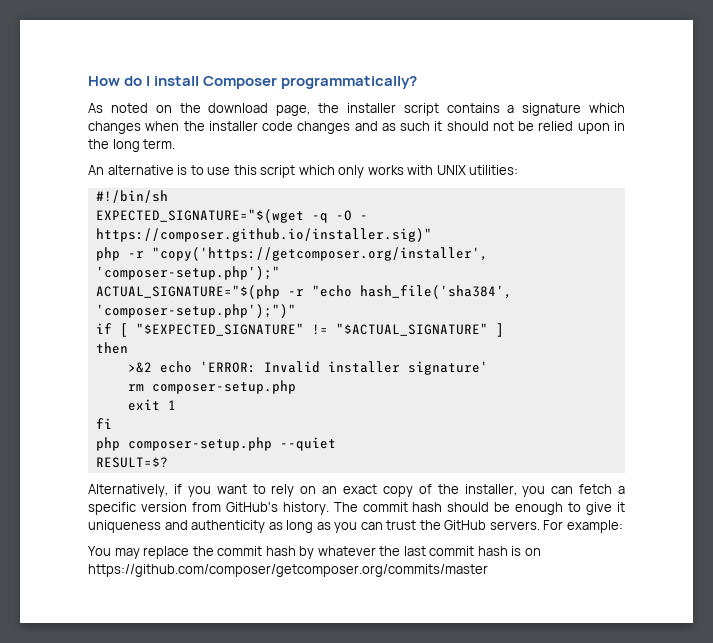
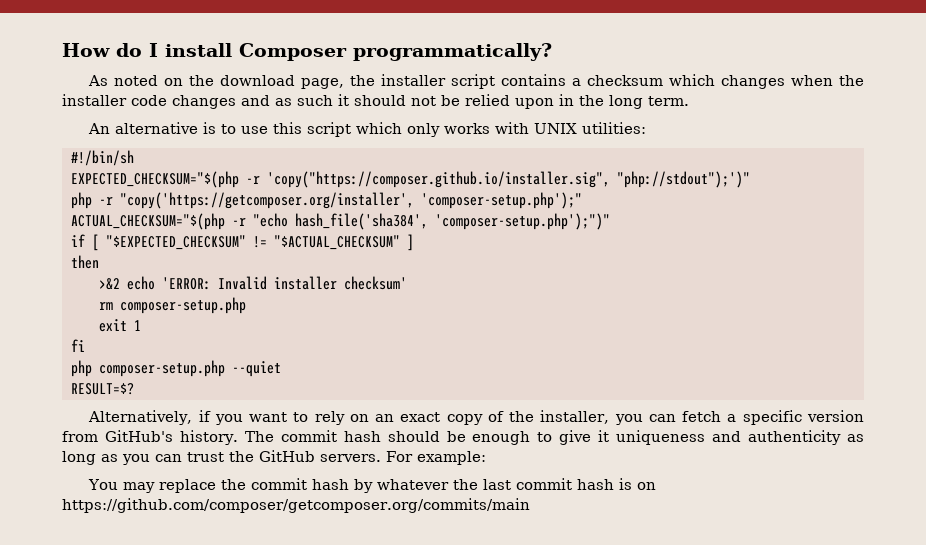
- As noted on the download page, the installer script contains a signature which changes when the installer code changes and as such it should not be relied upon in the long term.
+ As noted on the download page, the installer script contains a checksum which changes when the installer code changes and as such it should not be relied upon in the long term.
- EXPECTED_SIGNATURE="$(wget -q -O - https://composer.github.io/installer.sig)"
+ EXPECTED_CHECKSUM="$(php -r 'copy("https://composer.github.io/installer.sig", "php://stdout");')"
- ACTUAL_SIGNATURE="$(php -r "echo hash_file('sha384', 'composer-setup.php');")"
+ ACTUAL_CHECKSUM="$(php -r "echo hash_file('sha384', 'composer-setup.php');")"
- if [ "$EXPECTED_SIGNATURE" != "$ACTUAL_SIGNATURE" ]
+ if [ "$EXPECTED_CHECKSUM" != "$ACTUAL_CHECKSUM" ]
- >&2 echo 'ERROR: Invalid installer signature'
+ >&2 echo 'ERROR: Invalid installer checksum'
- You may replace the commit hash by whatever the last commit hash is on https://github.com/composer/getcomposer.org/commits/master
+ You may replace the commit hash by whatever the last commit hash is on https://github.com/composer/getcomposer.org/commits/main

